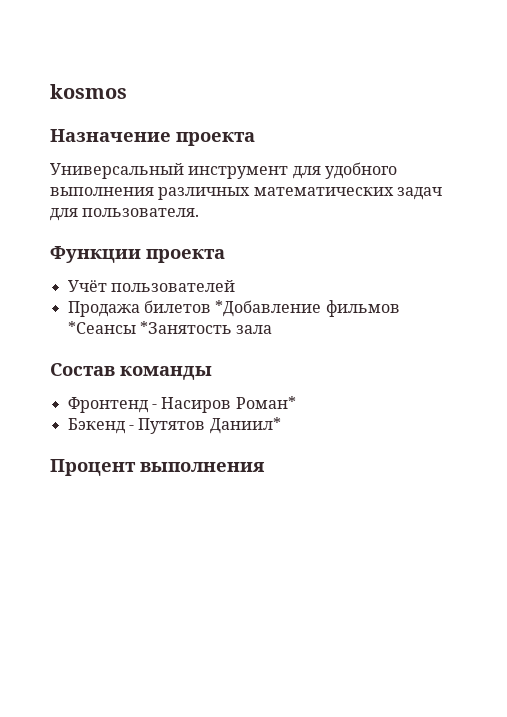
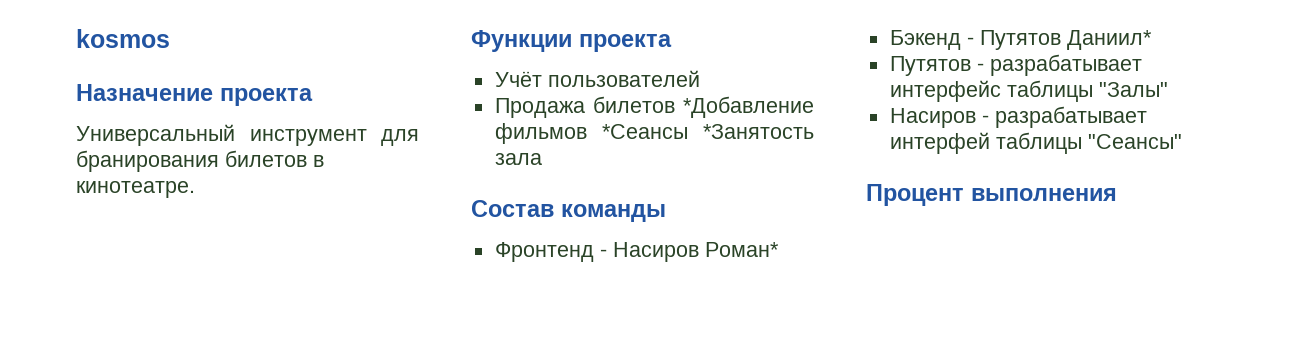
- Универсальный инструмент для удобного выполнения различных математических задач для пользователя.
+ Универсальный инструмент для бранирования билетов в кинотеатре.
+ Путятов - разрабатывает интерфейс таблицы "Залы"
+ Насиров - разрабатывает интерфей таблицы "Сеансы"

